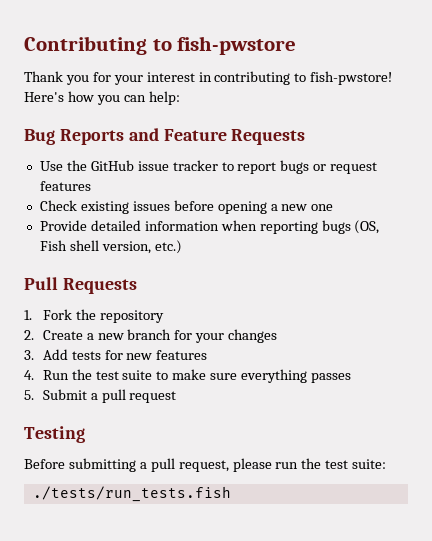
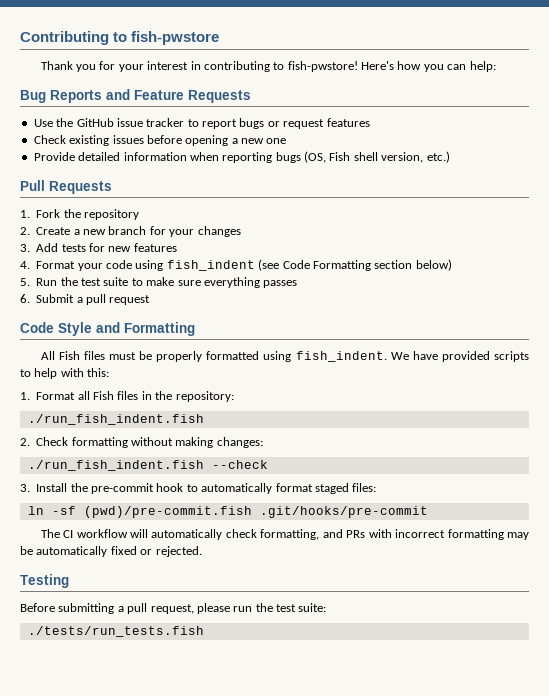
- 4. Run the test suite to make sure everything passes
+ 4. Format your code using fish_indent (see Code Formatting section below)
+ 5. Run the test suite to make sure everything passes
- 5. Submit a pull request
+ 6. Submit a pull request
+ Code Style and Formatting
+ All Fish files must be properly formatted using fish_indent. We have provided scripts to help with this:
+ 1. Format all Fish files in the repository:
+ ./run_fish_indent.fish
+ 2. Check formatting without making changes:
+ ./run_fish_indent.fish --check
+ 3. Install the pre-commit hook to automatically format staged files:
+ ln -sf (pwd)/pre-commit.fish .git/hooks/pre-commit
+ The CI workflow will automatically check formatting, and PRs with incorrect formatting may be automatically fixed or rejected.

